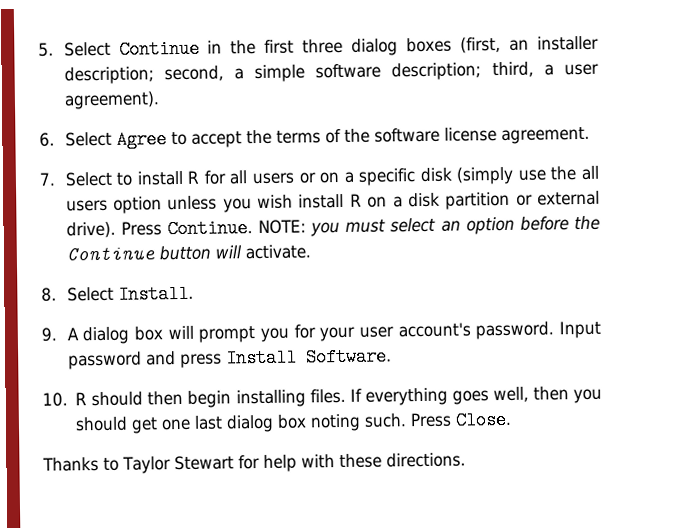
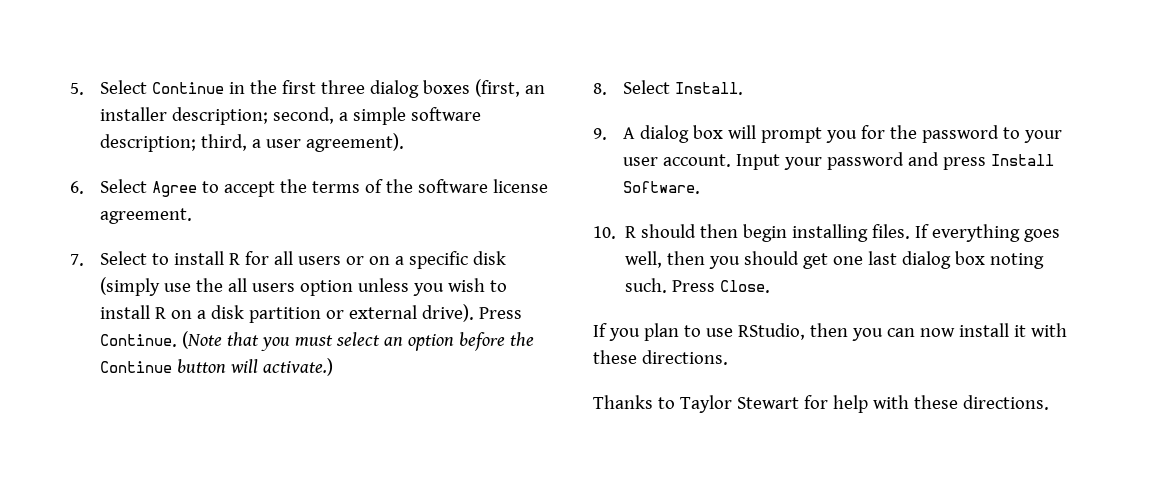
- 7. Select to install R for all users or on a specific disk (simply use the all users option unless you wish install R on a disk partition or external drive).
+ 7. Select to install R for all users or on a specific disk (simply use the all users option unless you wish to install R on a disk partition or external drive).
- NOTE: you must select an option before the Continue button will activate.
+ (Note that you must select an option before the Continue button will activate.)
- 9. A dialog box will prompt you for your user account's password. Input password and press Install Software.
+ 9. A dialog box will prompt you for the password to your user account. Input your password and press Install Software.
+ If you plan to use RStudio, then you can now install it with these directions.

